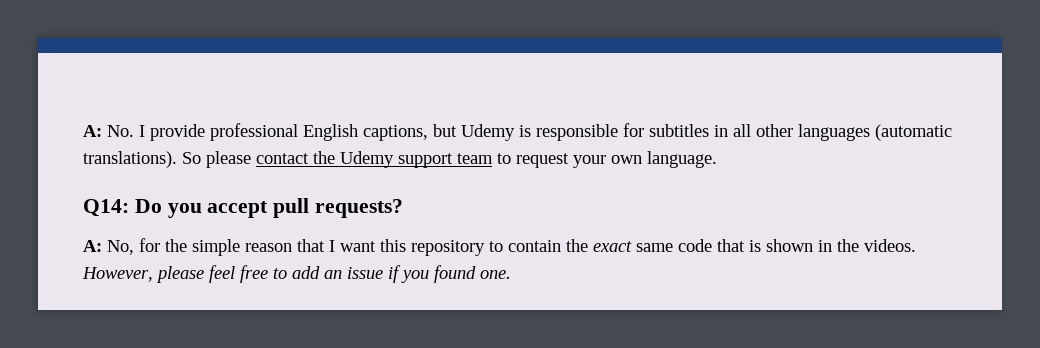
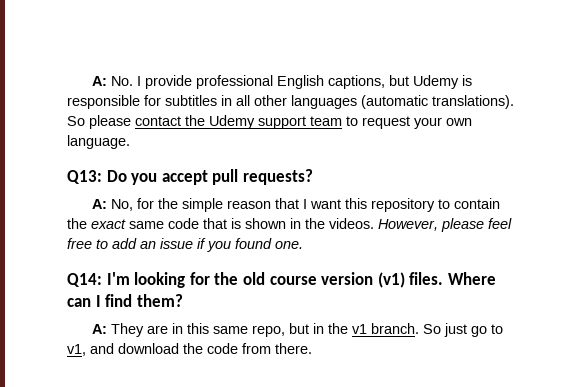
- Q14: Do you accept pull requests?
+ Q13: Do you accept pull requests?
+ Q14: I'm looking for the old course version (v1) files. Where can I find them?
+ A: They are in this same repo, but in the v1 branch. So just go to v1, and download the code from there.

